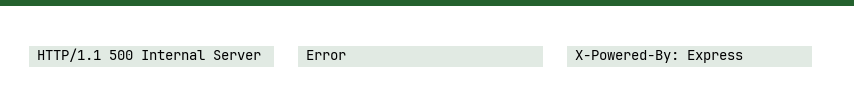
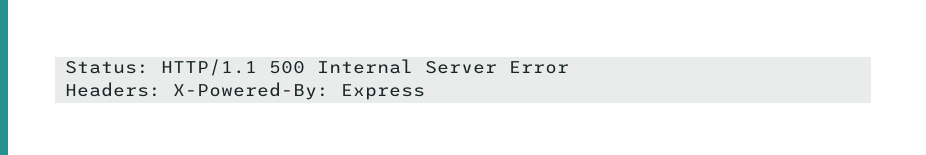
- HTTP/1.1 500 Internal Server Error
+ Status: HTTP/1.1 500 Internal Server Error
- X-Powered-By: Express
+ Headers: X-Powered-By: Express

